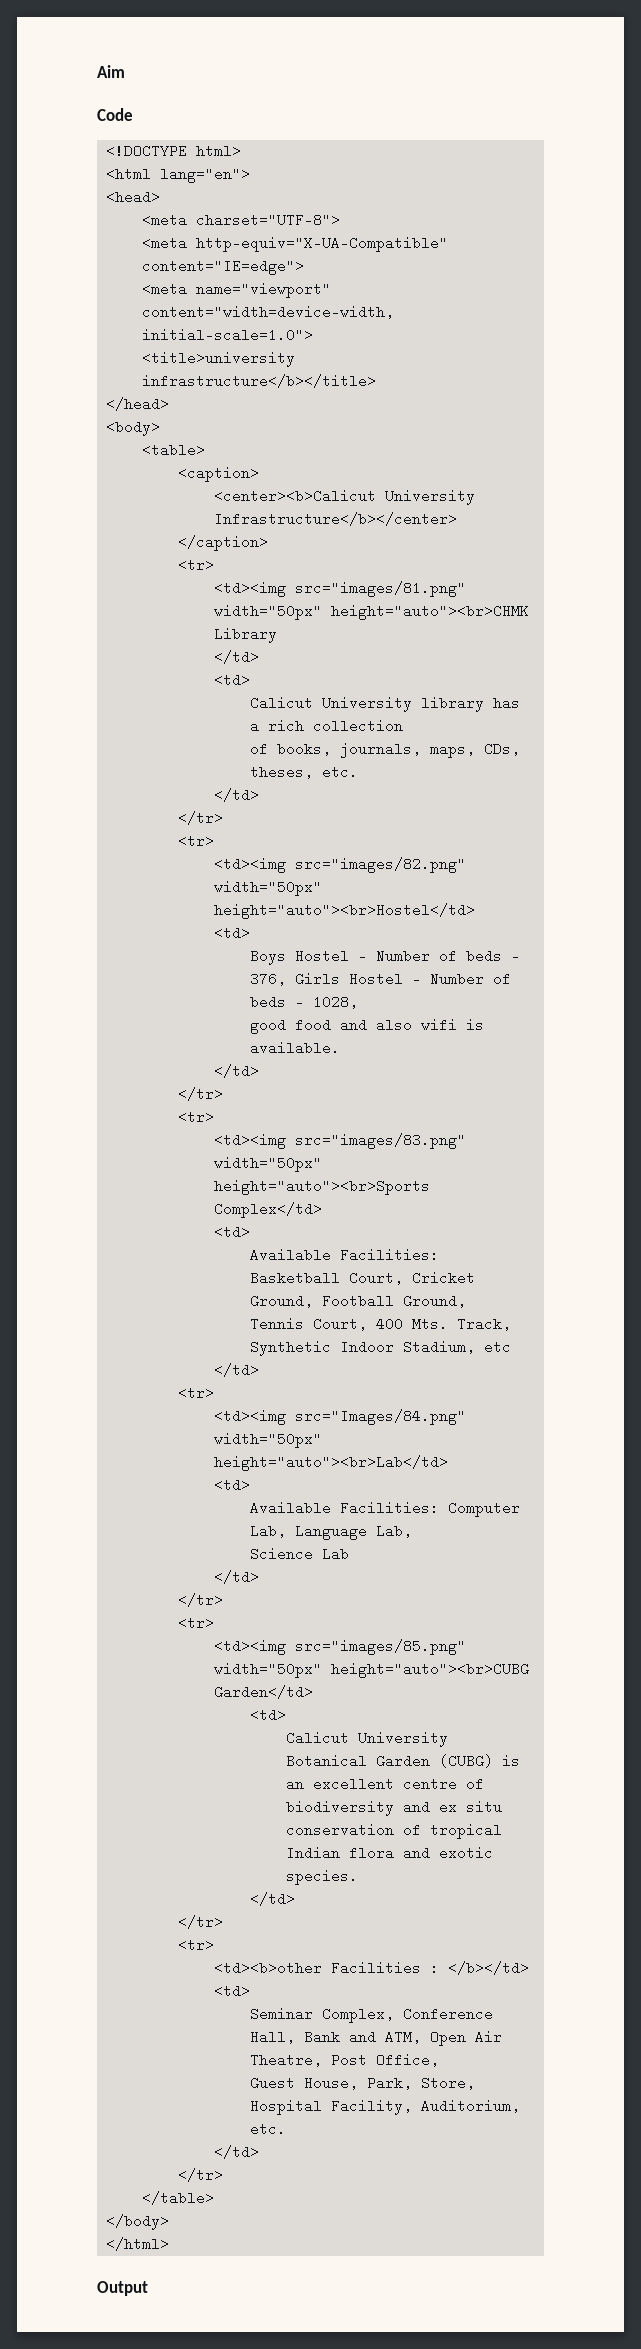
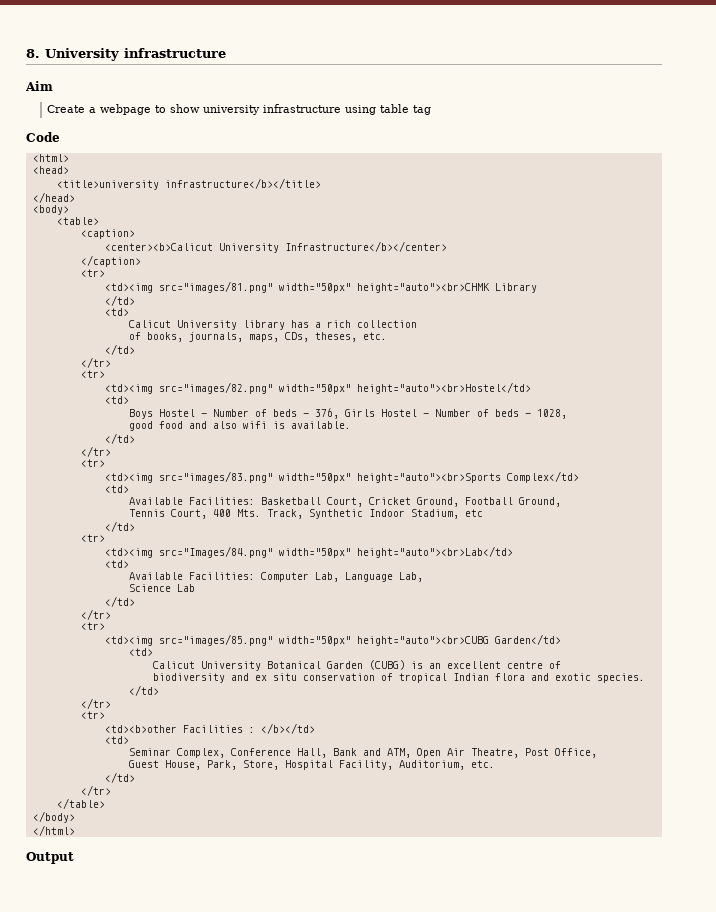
+ 8. University infrastructure
  Aim
+ Create a webpage to show university infrastructure using table tag
  Code
- <!DOCTYPE html>
- <html lang="en">
+ <html>
  <head>
- <meta charset="UTF-8">
- <meta http-equiv="X-UA-Compatible" content="IE=edge">
- <meta name="viewport" content="width=device-width, initial-scale=1.0">

